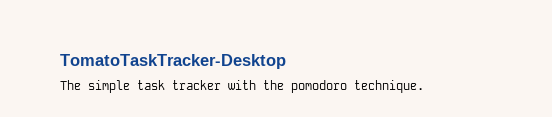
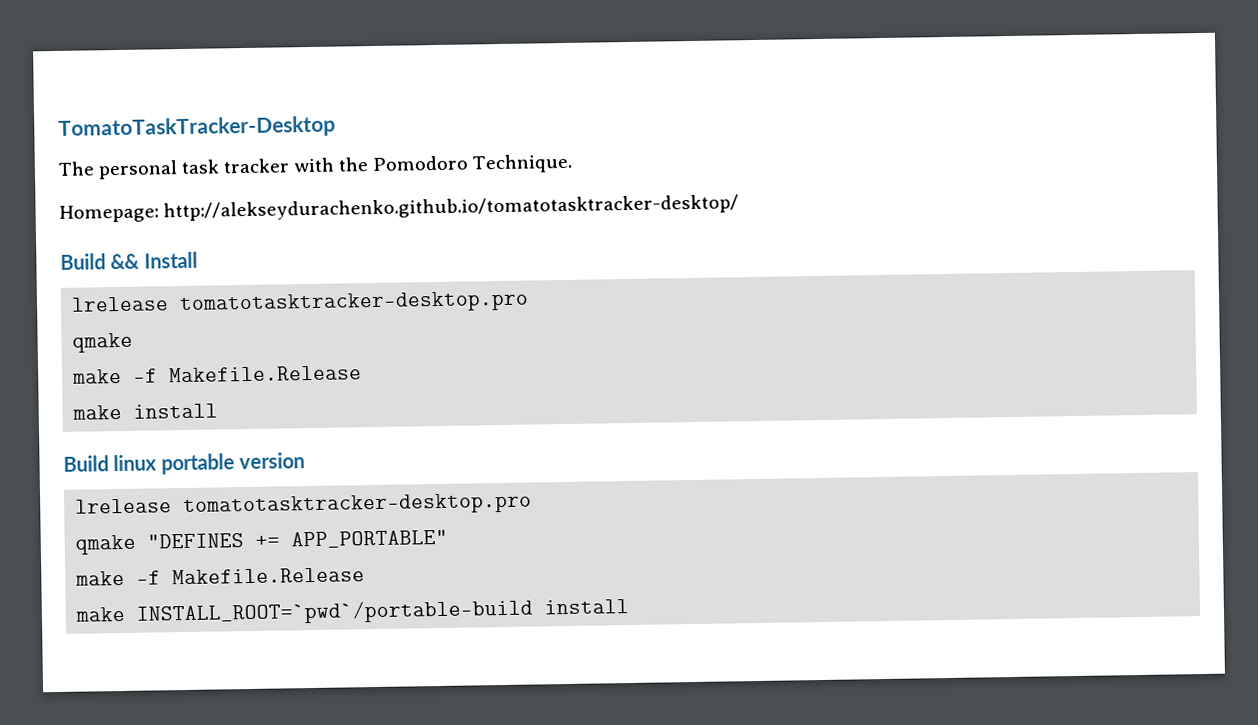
- The simple task tracker with the pomodoro technique.
+ The personal task tracker with the Pomodoro Technique.
+ Homepage: http://alekseydurachenko.github.io/tomatotasktracker-desktop/
+ Build && Install
+ lrelease tomatotasktracker-desktop.pro
+ qmake
+ make -f Makefile.Release
+ make install
+ Build linux portable version
+ lrelease tomatotasktracker-desktop.pro
+ qmake "DEFINES += APP_PORTABLE"
+ make -f Makefile.Release
+ make INSTALL_ROOT=`pwd`/portable-build install

